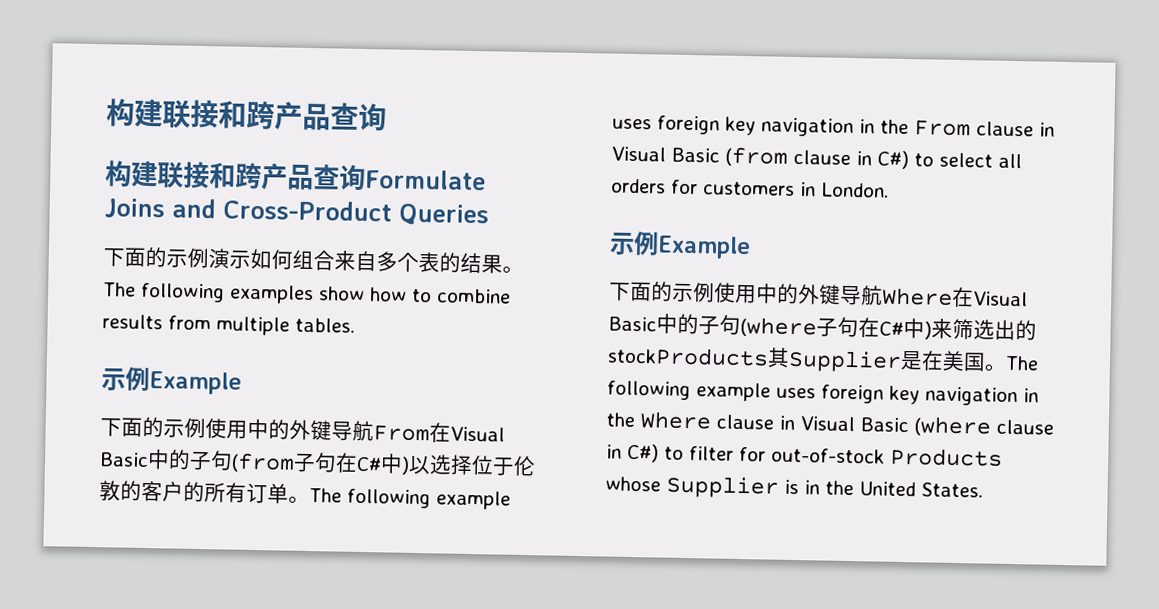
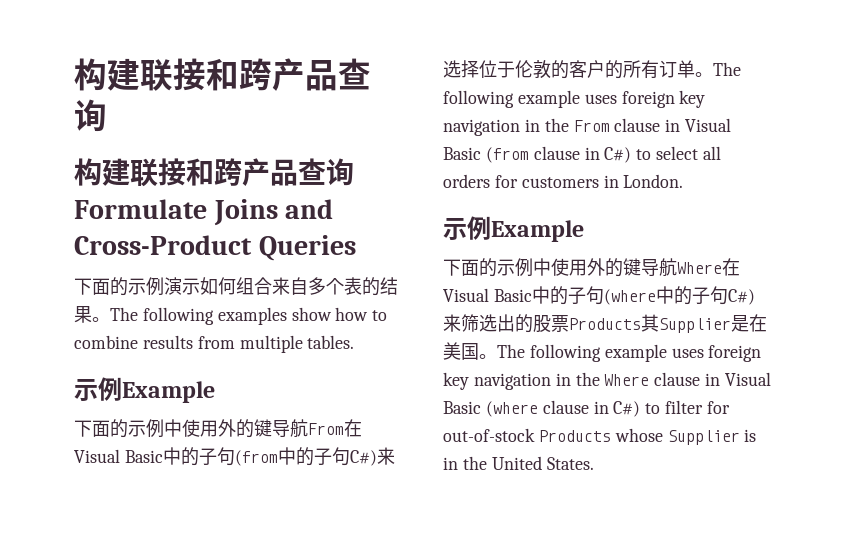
- 下面的示例使用中的外键导航From在Visual Basic中的子句(from子句在C#中)以选择位于伦敦的客户的所有订单。
+ 下面的示例中使用外的键导航From在Visual Basic中的子句(from中的子句C#)来选择位于伦敦的客户的所有订单。
- 下面的示例使用中的外键导航Where在Visual Basic中的子句(where子句在C#中)来筛选出的stockProducts其Supplier是在美国。
+ 下面的示例中使用外的键导航Where在Visual Basic中的子句(where中的子句C#)来筛选出的股票Products其Supplier是在美国。

